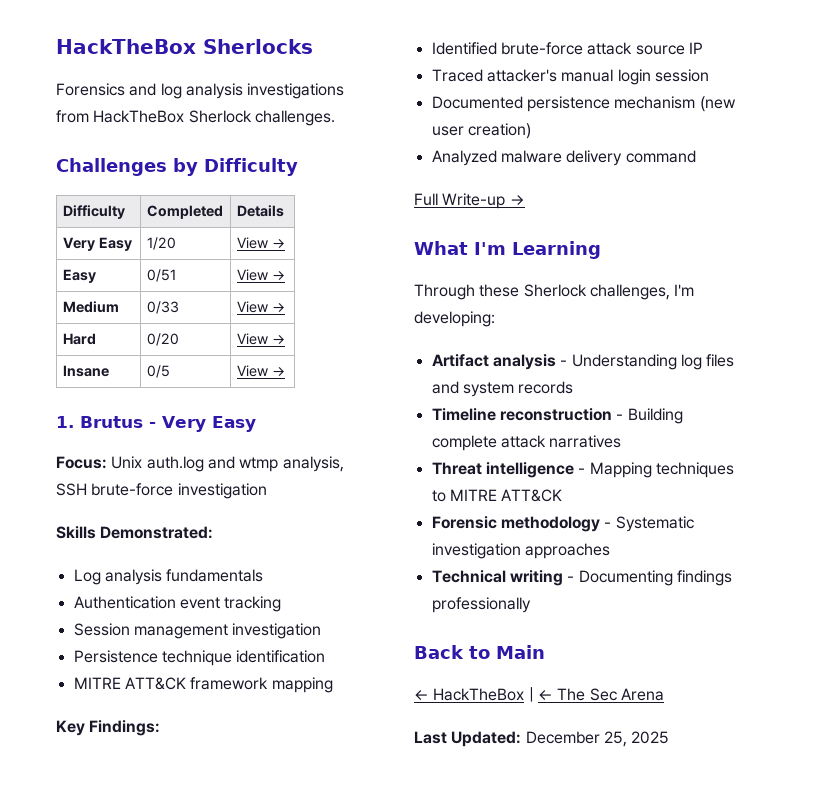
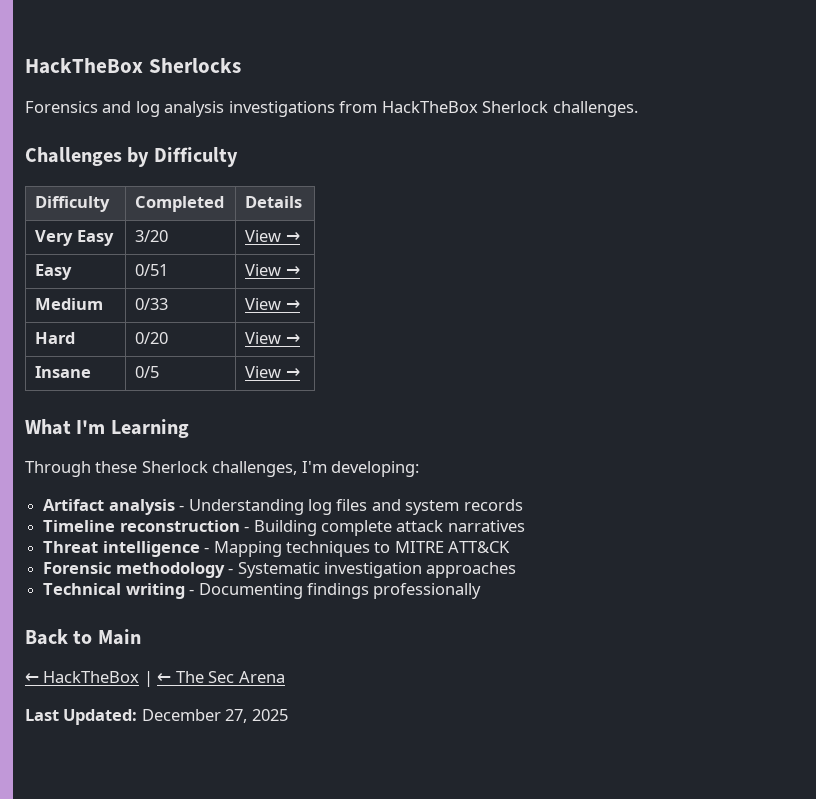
- Very Easy | 1/20 | View →
+ Very Easy | 3/20 | View →
- 1. Brutus - Very Easy
- Focus: Unix auth.log and wtmp analysis, SSH brute-force investigation
- Skills Demonstrated:
- Log analysis fundamentals
- Authentication event tracking
- Session management investigation
- Persistence technique identification
- MITRE ATT&CK framework mapping
- Key Findings:
- Identified brute-force attack source IP
- Traced attacker's manual login session
- Documented persistence mechanism (new user creation)
- Analyzed malware delivery command
- Full Write-up →
- Last Updated: December 25, 2025
+ Last Updated: December 27, 2025

